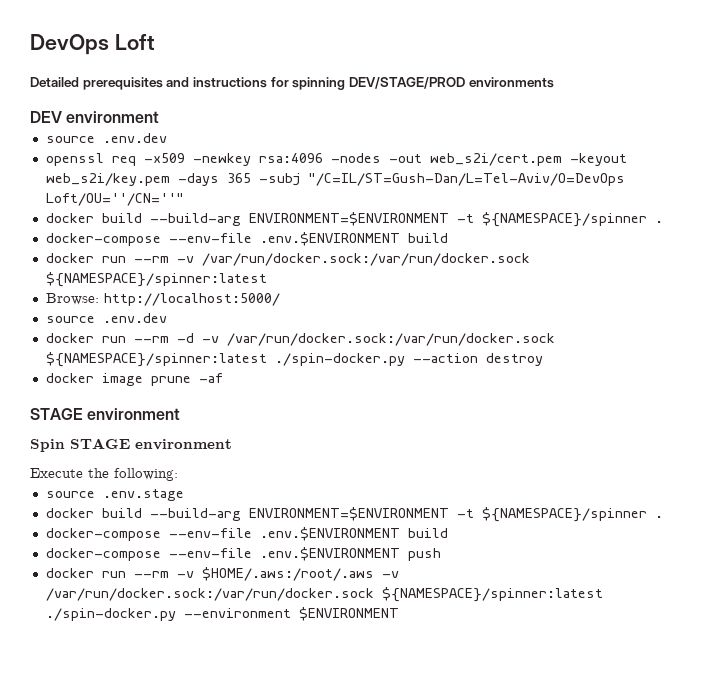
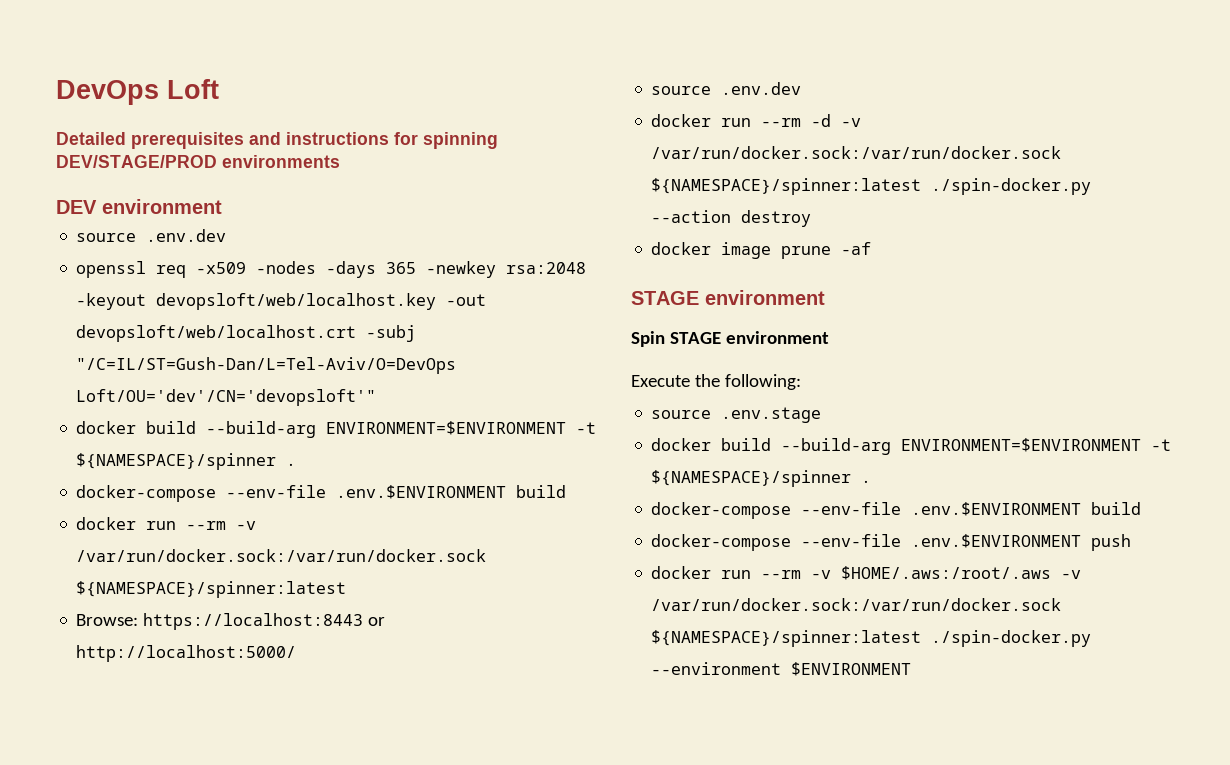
- openssl req -x509 -newkey rsa:4096 -nodes -out web_s2i/cert.pem -keyout web_s2i/key.pem -days 365 -subj "/C=IL/ST=Gush-Dan/L=Tel-Aviv/O=DevOps Loft/OU=''/CN=''"
+ openssl req -x509 -nodes -days 365 -newkey rsa:2048 -keyout devopsloft/web/localhost.key -out devopsloft/web/localhost.crt -subj "/C=IL/ST=Gush-Dan/L=Tel-Aviv/O=DevOps Loft/OU='dev'/CN='devopsloft'"
- Browse: http://localhost:5000/
+ Browse: https://localhost:8443 or http://localhost:5000/

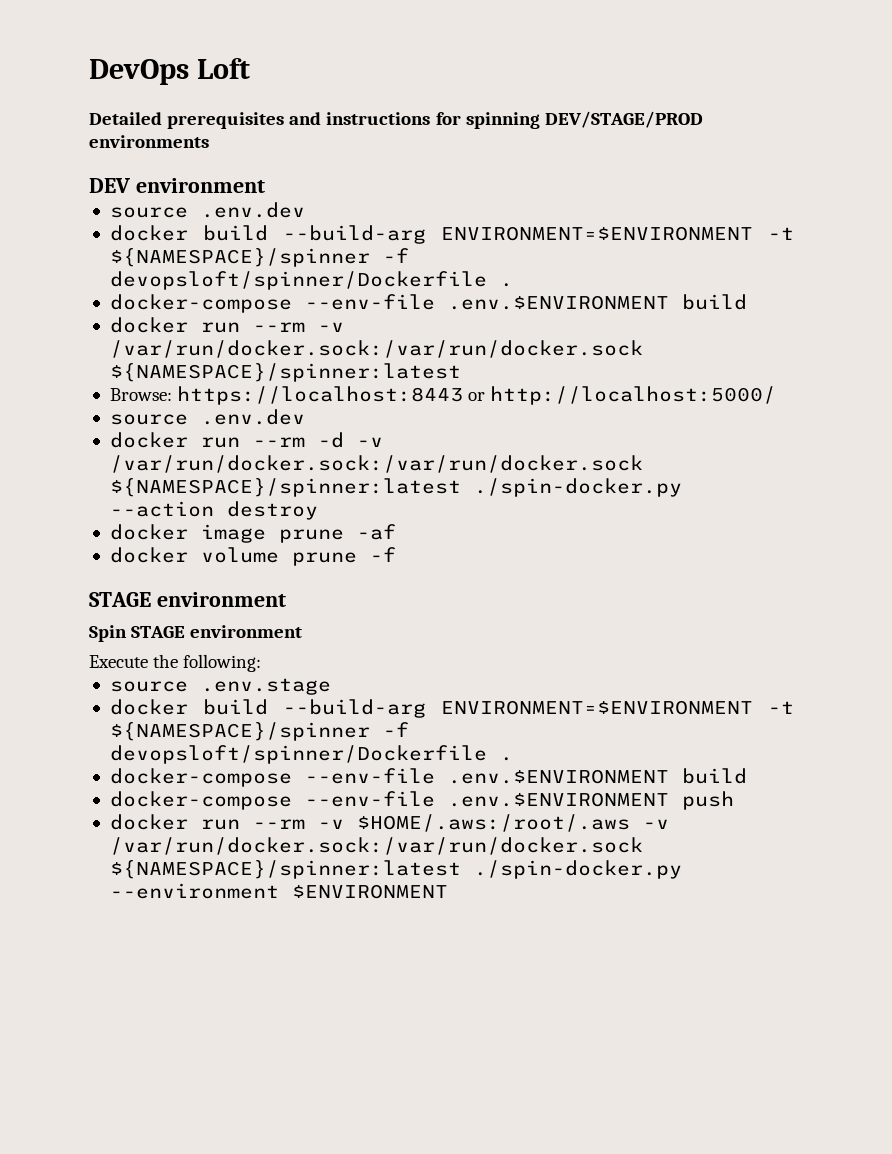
  DEV environment
  source .env.dev
- openssl req -x509 -nodes -days 365 -newkey rsa:2048 -keyout devopsloft/web/localhost.key -out devopsloft/web/localhost.crt -subj "/C=IL/ST=Gush-Dan/L=Tel-Aviv/O=DevOps Loft/OU='dev'/CN='devopsloft'"
- docker build --build-arg ENVIRONMENT=$ENVIRONMENT -t ${NAMESPACE}/spinner .
+ docker build --build-arg ENVIRONMENT=$ENVIRONMENT -t ${NAMESPACE}/spinner -f devopsloft/spinner/Dockerfile .
+ docker volume prune -f
  source .env.stage
- docker build --build-arg ENVIRONMENT=$ENVIRONMENT -t ${NAMESPACE}/spinner .
+ docker build --build-arg ENVIRONMENT=$ENVIRONMENT -t ${NAMESPACE}/spinner -f devopsloft/spinner/Dockerfile .

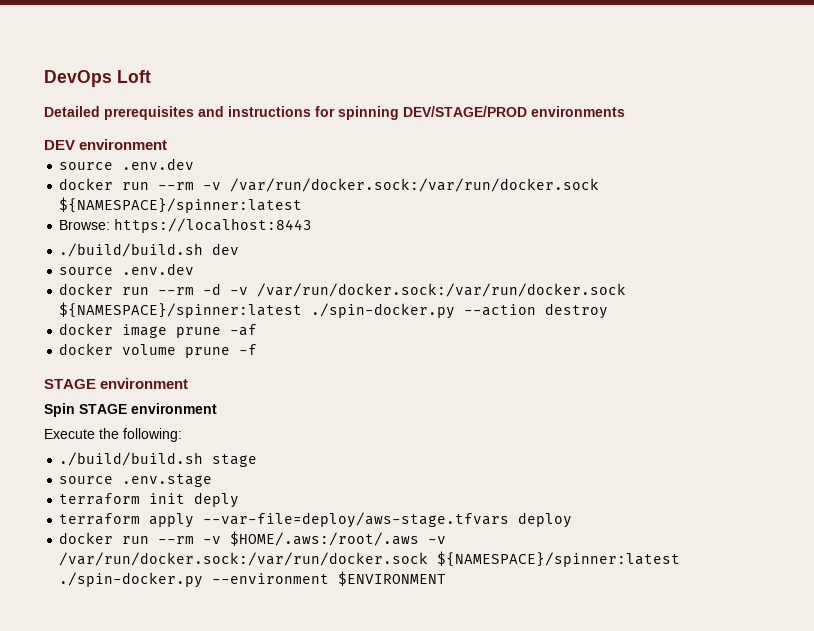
  DEV environment
  source .env.dev
- docker build --build-arg ENVIRONMENT=$ENVIRONMENT -t ${NAMESPACE}/spinner -f devopsloft/spinner/Dockerfile .
- docker-compose --env-file .env.$ENVIRONMENT build
- Browse: https://localhost:8443 or http://localhost:5000/
+ Browse: https://localhost:8443
+ ./build/build.sh dev
+ ./build/build.sh stage
  source .env.stage
- docker build --build-arg ENVIRONMENT=$ENVIRONMENT -t ${NAMESPACE}/spinner -f devopsloft/spinner/Dockerfile .
- docker-compose --env-file .env.$ENVIRONMENT build
- docker-compose --env-file .env.$ENVIRONMENT push
+ terraform init deply
+ terraform apply --var-file=deploy/aws-stage.tfvars deploy

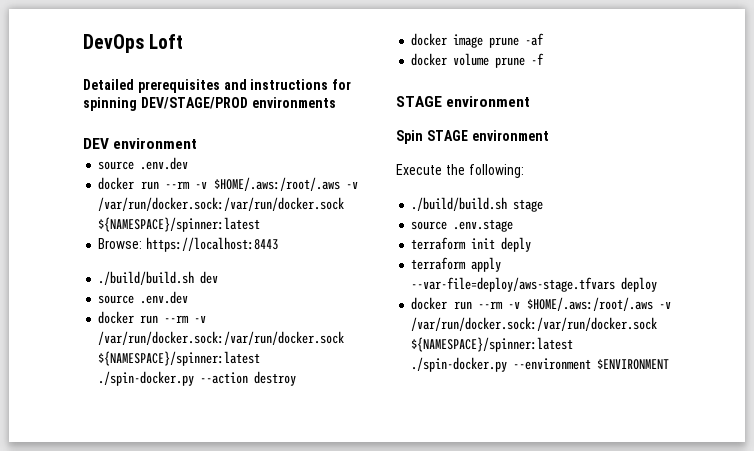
  DEV environment
  source .env.dev
- docker run --rm -v /var/run/docker.sock:/var/run/docker.sock ${NAMESPACE}/spinner:latest
+ docker run --rm -v $HOME/.aws:/root/.aws -v /var/run/docker.sock:/var/run/docker.sock ${NAMESPACE}/spinner:latest
- docker run --rm -d -v /var/run/docker.sock:/var/run/docker.sock ${NAMESPACE}/spinner:latest ./spin-docker.py --action destroy
+ docker run --rm -v /var/run/docker.sock:/var/run/docker.sock ${NAMESPACE}/spinner:latest ./spin-docker.py --action destroy

